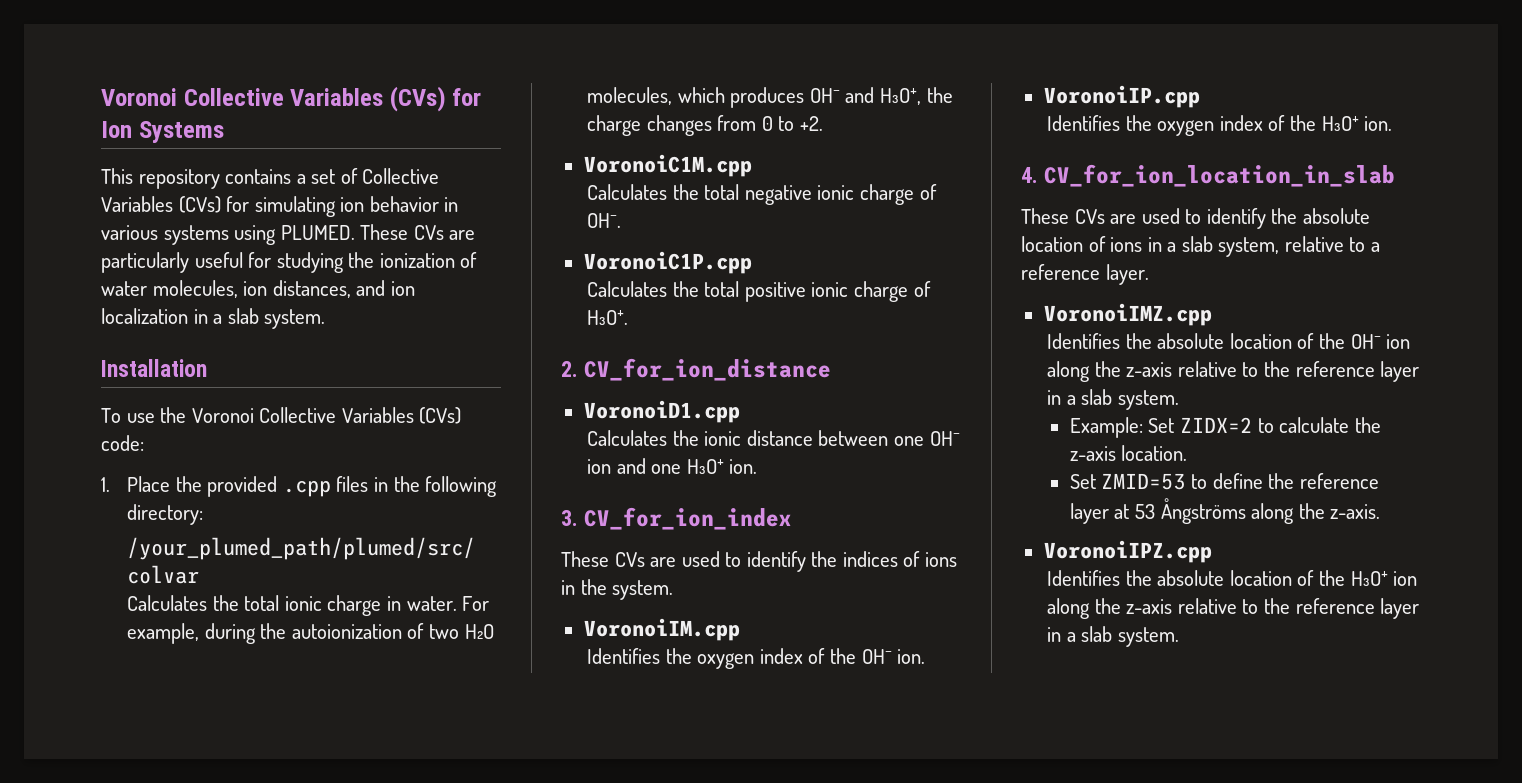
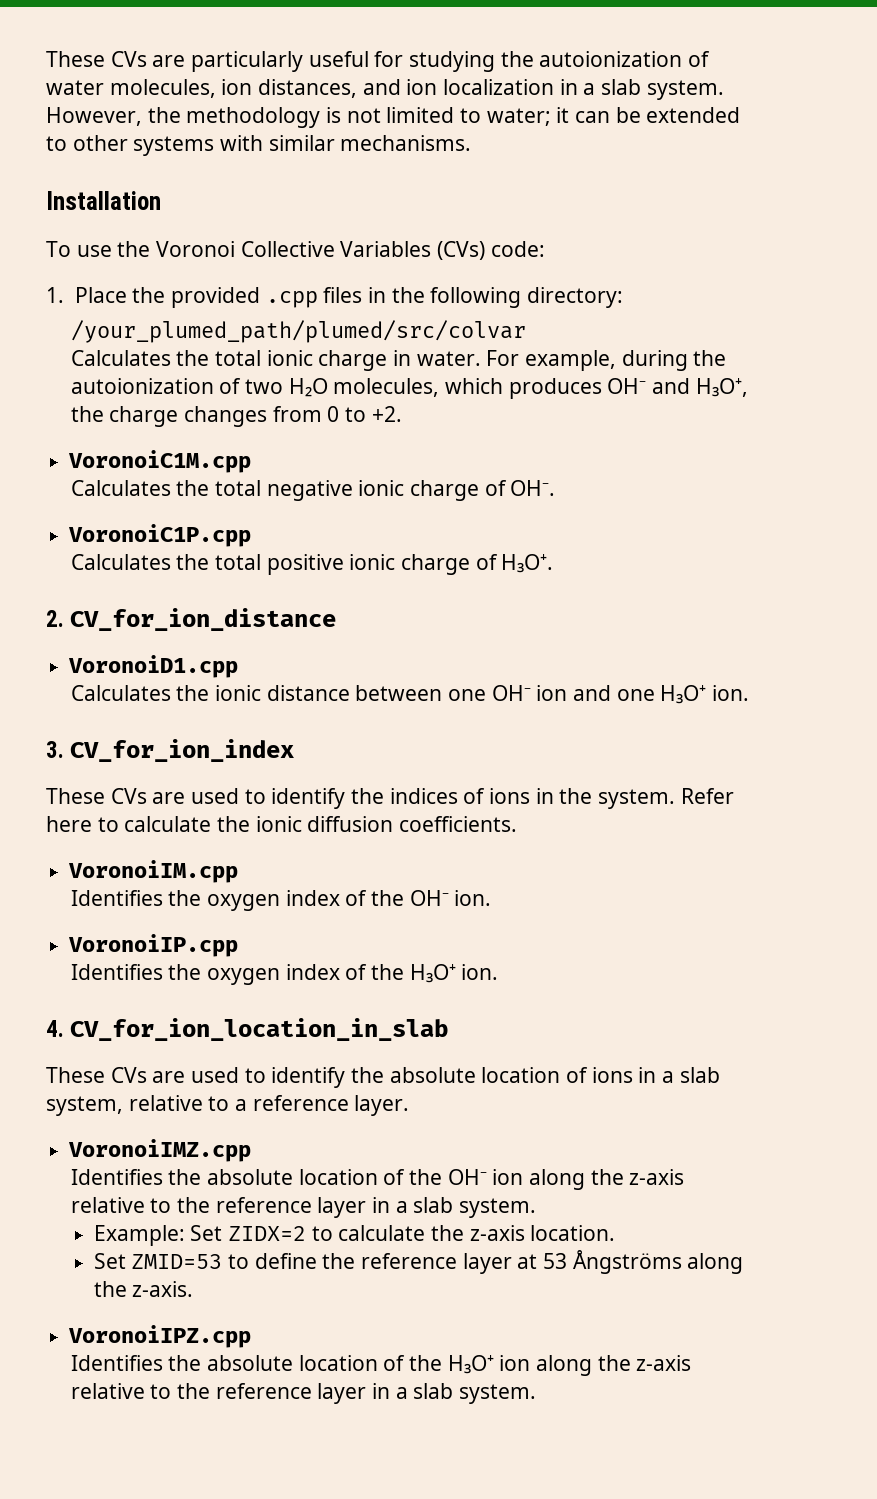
- Voronoi Collective Variables (CVs) for Ion Systems
- This repository contains a set of Collective Variables (CVs) for simulating ion behavior in various systems using PLUMED. These CVs are particularly useful for studying the ionization of water molecules, ion distances, and ion localization in a slab system.
+ These CVs are particularly useful for studying the autoionization of water molecules, ion distances, and ion localization in a slab system. However, the methodology is not limited to water; it can be extended to other systems with similar mechanisms.
+ Refer here to calculate the ionic diffusion coefficients.

